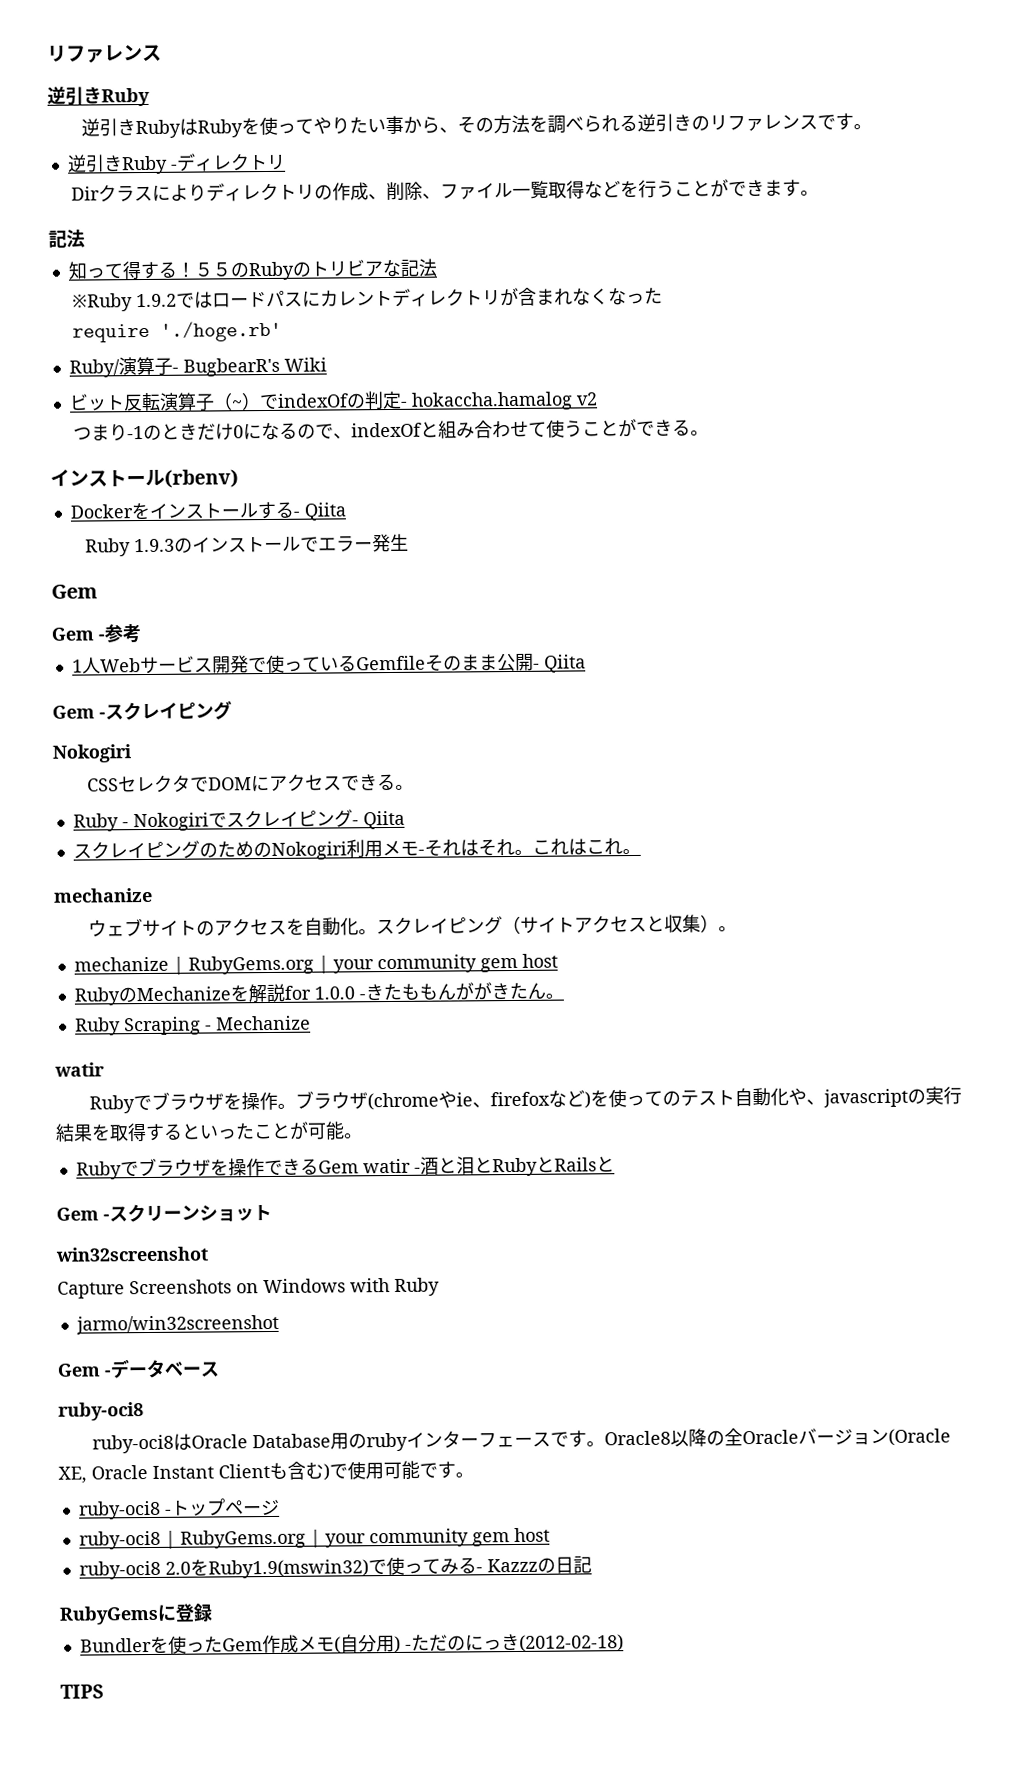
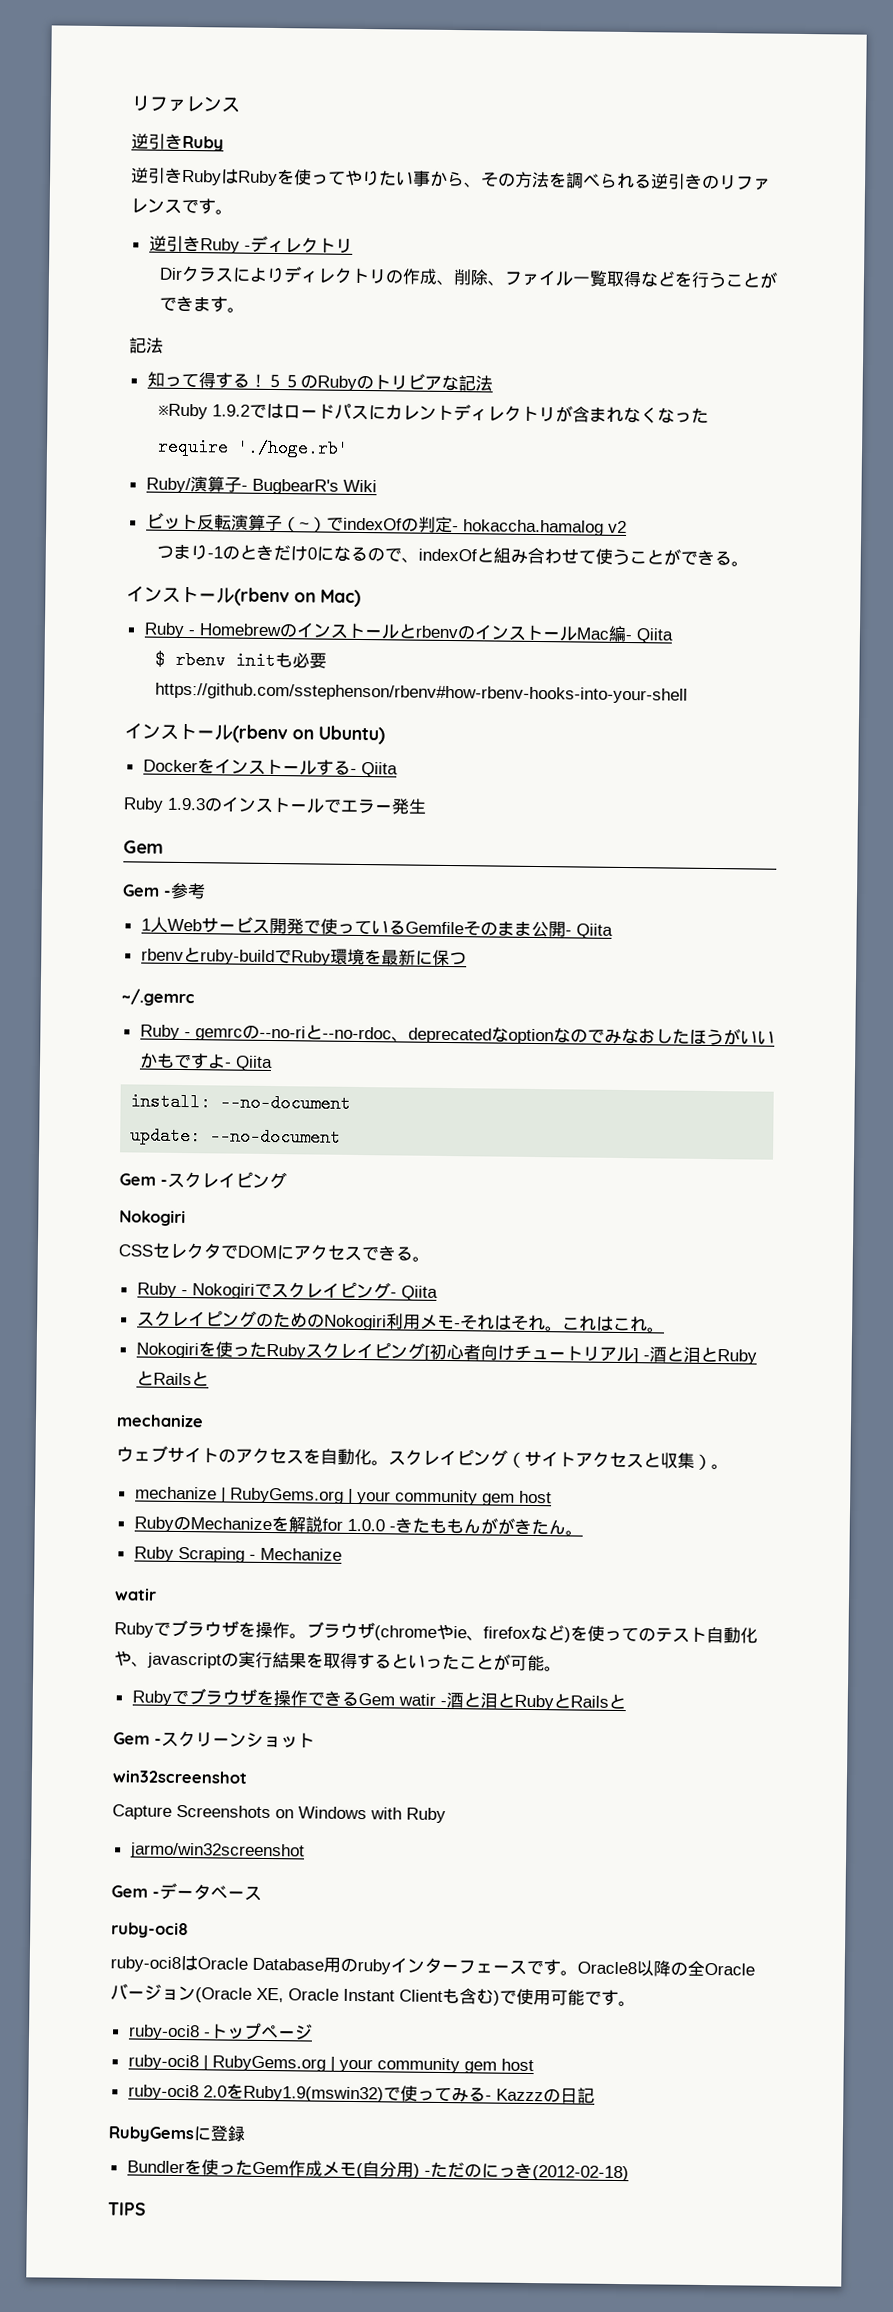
- インストール(rbenv)
+ インストール(rbenv on Mac)
+ Ruby - HomebrewのインストールとrbenvのインストールMac編- Qiita
+ $ rbenv initも必要https://github.com/sstephenson/rbenv#how-rbenv-hooks-into-your-shell
+ インストール(rbenv on Ubuntu)
+ rbenvとruby-buildでRuby環境を最新に保つ
+ ~/.gemrc
+ Ruby - gemrcの--no-riと--no-rdoc、deprecatedなoptionなのでみなおしたほうがいいかもですよ- Qiita
+ install: --no-document
+ update: --no-document
+ Nokogiriを使ったRubyスクレイピング[初心者向けチュートリアル] -酒と泪とRubyとRailsと

